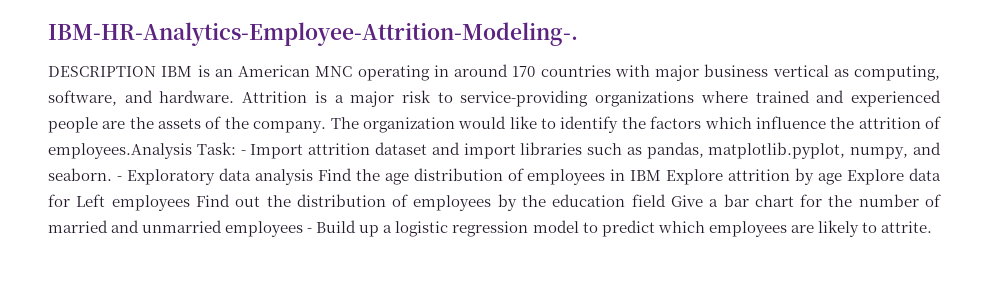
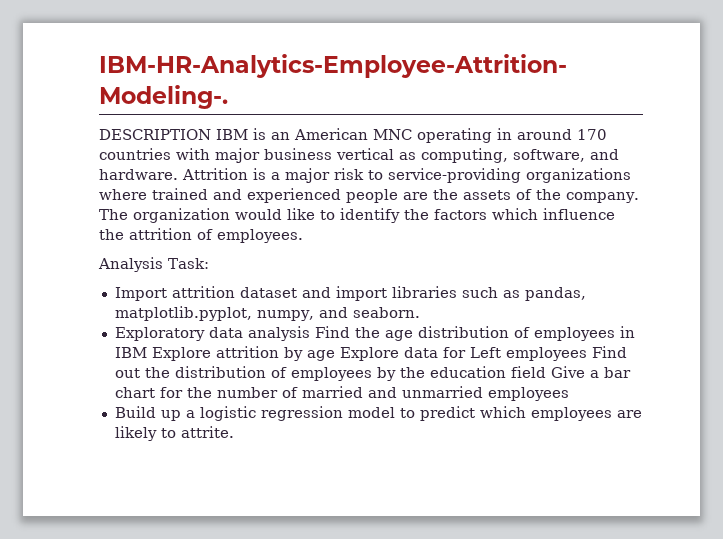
- The organization would like to identify the factors which influence the attrition of employees.Analysis Task: - Import attrition dataset and import libraries such as pandas, matplotlib.pyplot, numpy, and seaborn. - Exploratory data analysis Find the age distribution of employees in IBM Explore attrition by age Explore data for Left employees Find out the distribution of employees by the education field Give a bar chart for the number of married and unmarried employees - Build up a logistic regression model to predict which employees are likely to attrite.
+ The organization would like to identify the factors which influence the attrition of employees.
+ Analysis Task:
+ Import attrition dataset and import libraries such as pandas, matplotlib.pyplot, numpy, and seaborn.
+ Exploratory data analysis Find the age distribution of employees in IBM Explore attrition by age Explore data for Left employees Find out the distribution of employees by the education field Give a bar chart for the number of married and unmarried employees
+ Build up a logistic regression model to predict which employees are likely to attrite.

